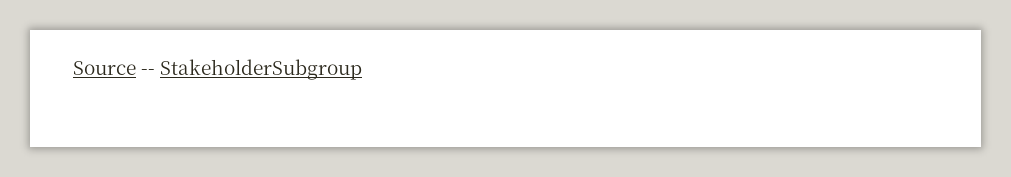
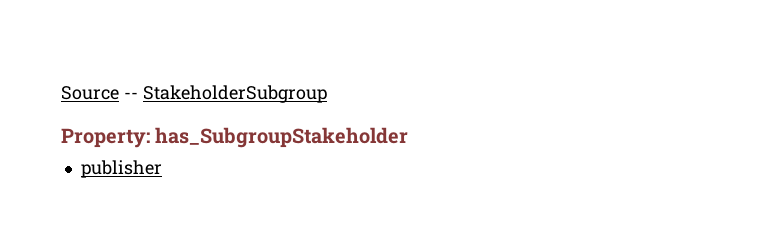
+ Property: has_SubgroupStakeholder
+ publisher

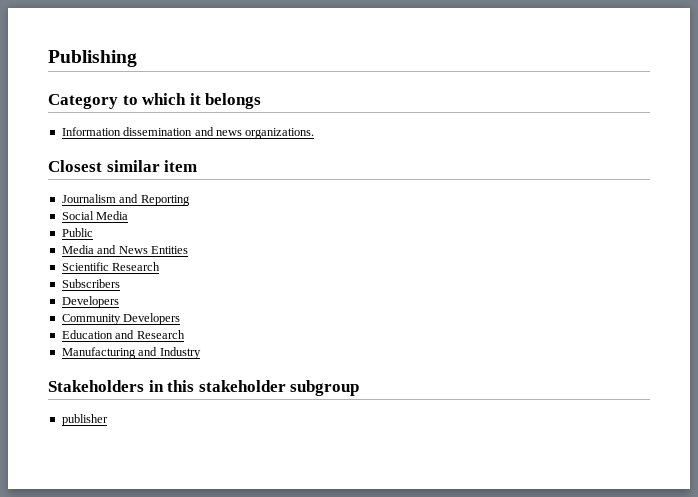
- Source -- StakeholderSubgroup
- Property: has_SubgroupStakeholder
+ Publishing
+ Category to which it belongs
+ Information dissemination and news organizations.
+ Closest similar item
+ Journalism and Reporting
+ Social Media
+ Public
+ Media and News Entities
+ Scientific Research
+ Subscribers
+ Developers
+ Community Developers
+ Education and Research
+ Manufacturing and Industry
+ Stakeholders in this stakeholder subgroup

